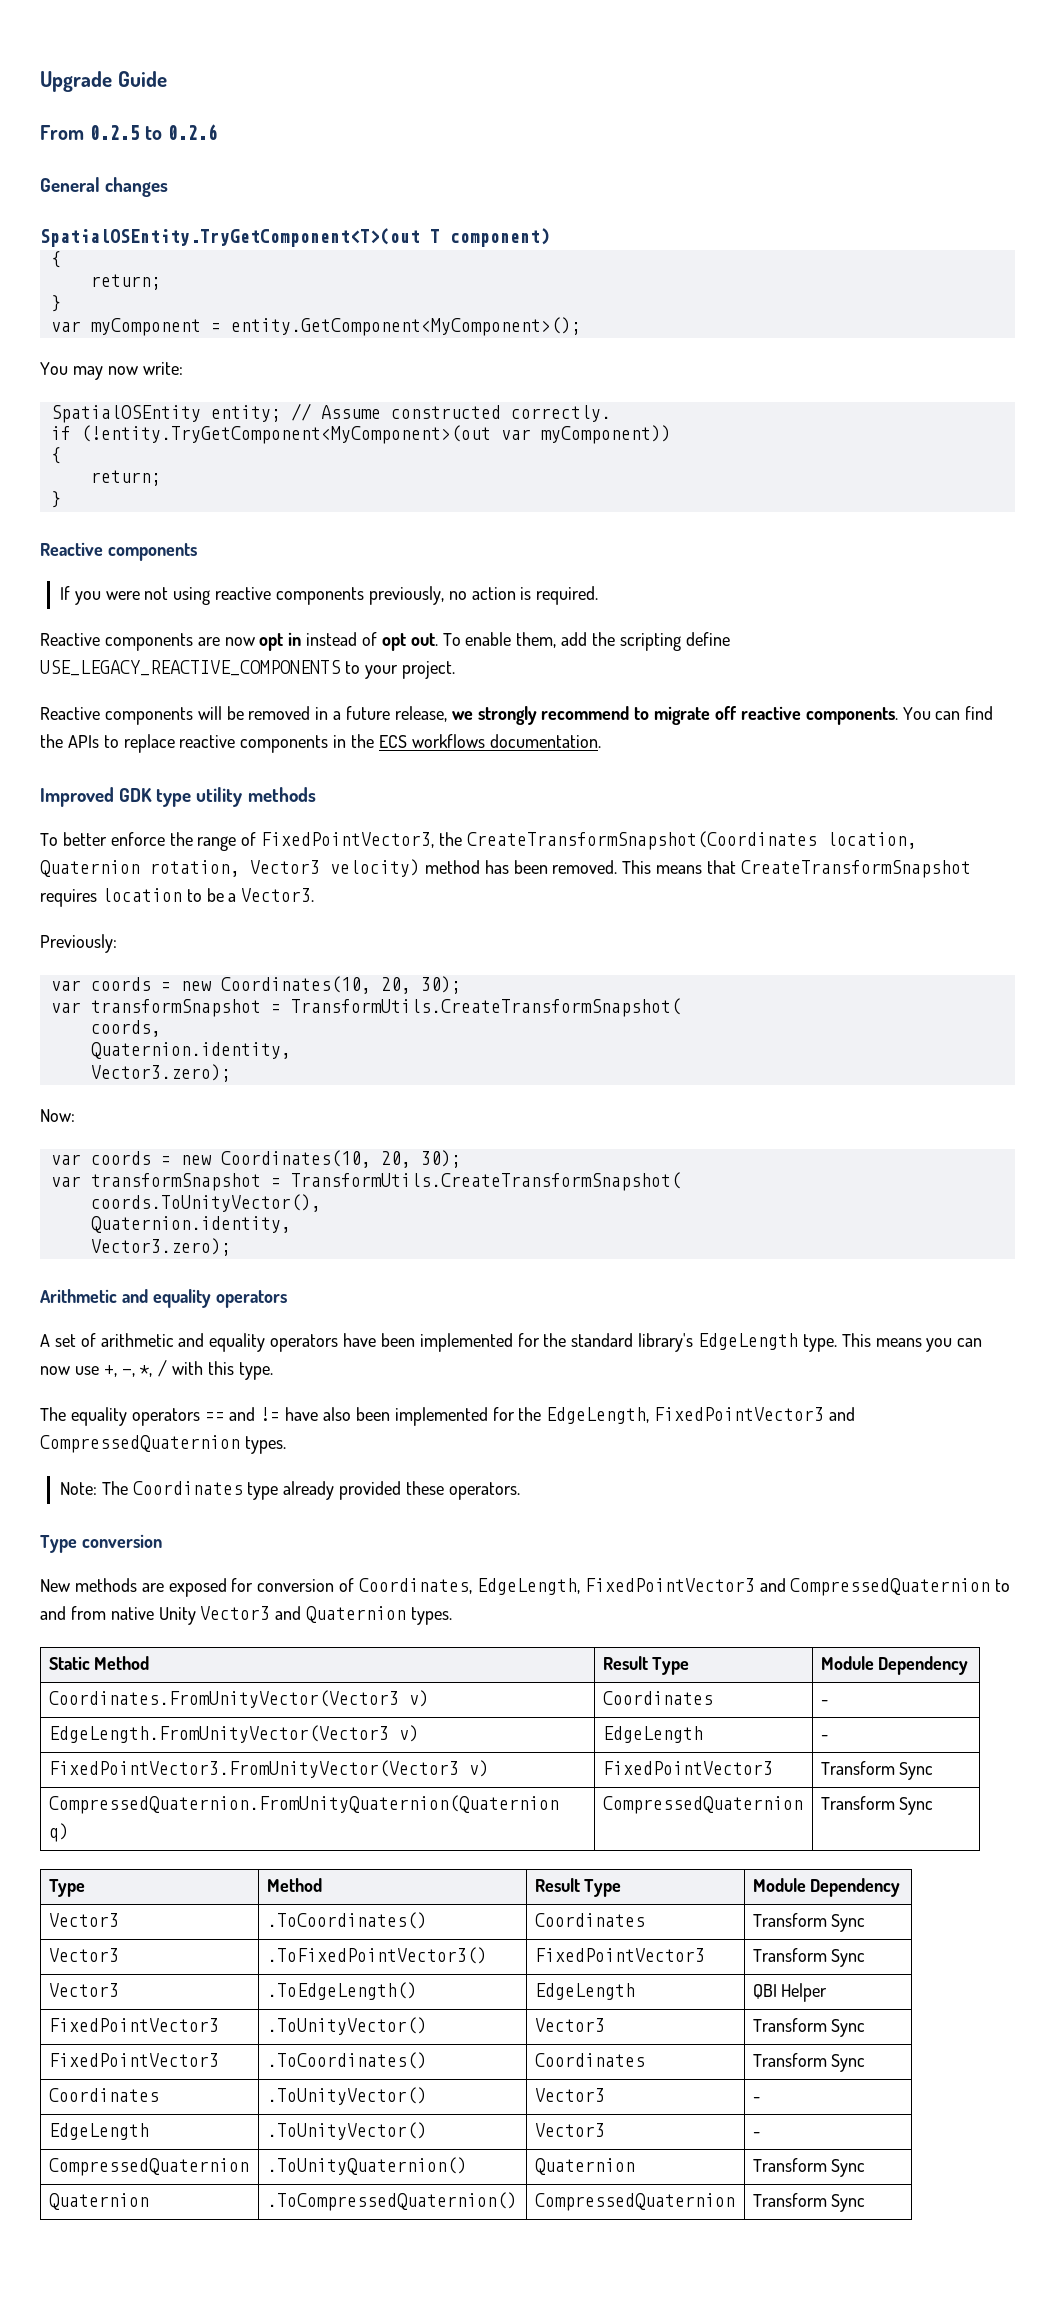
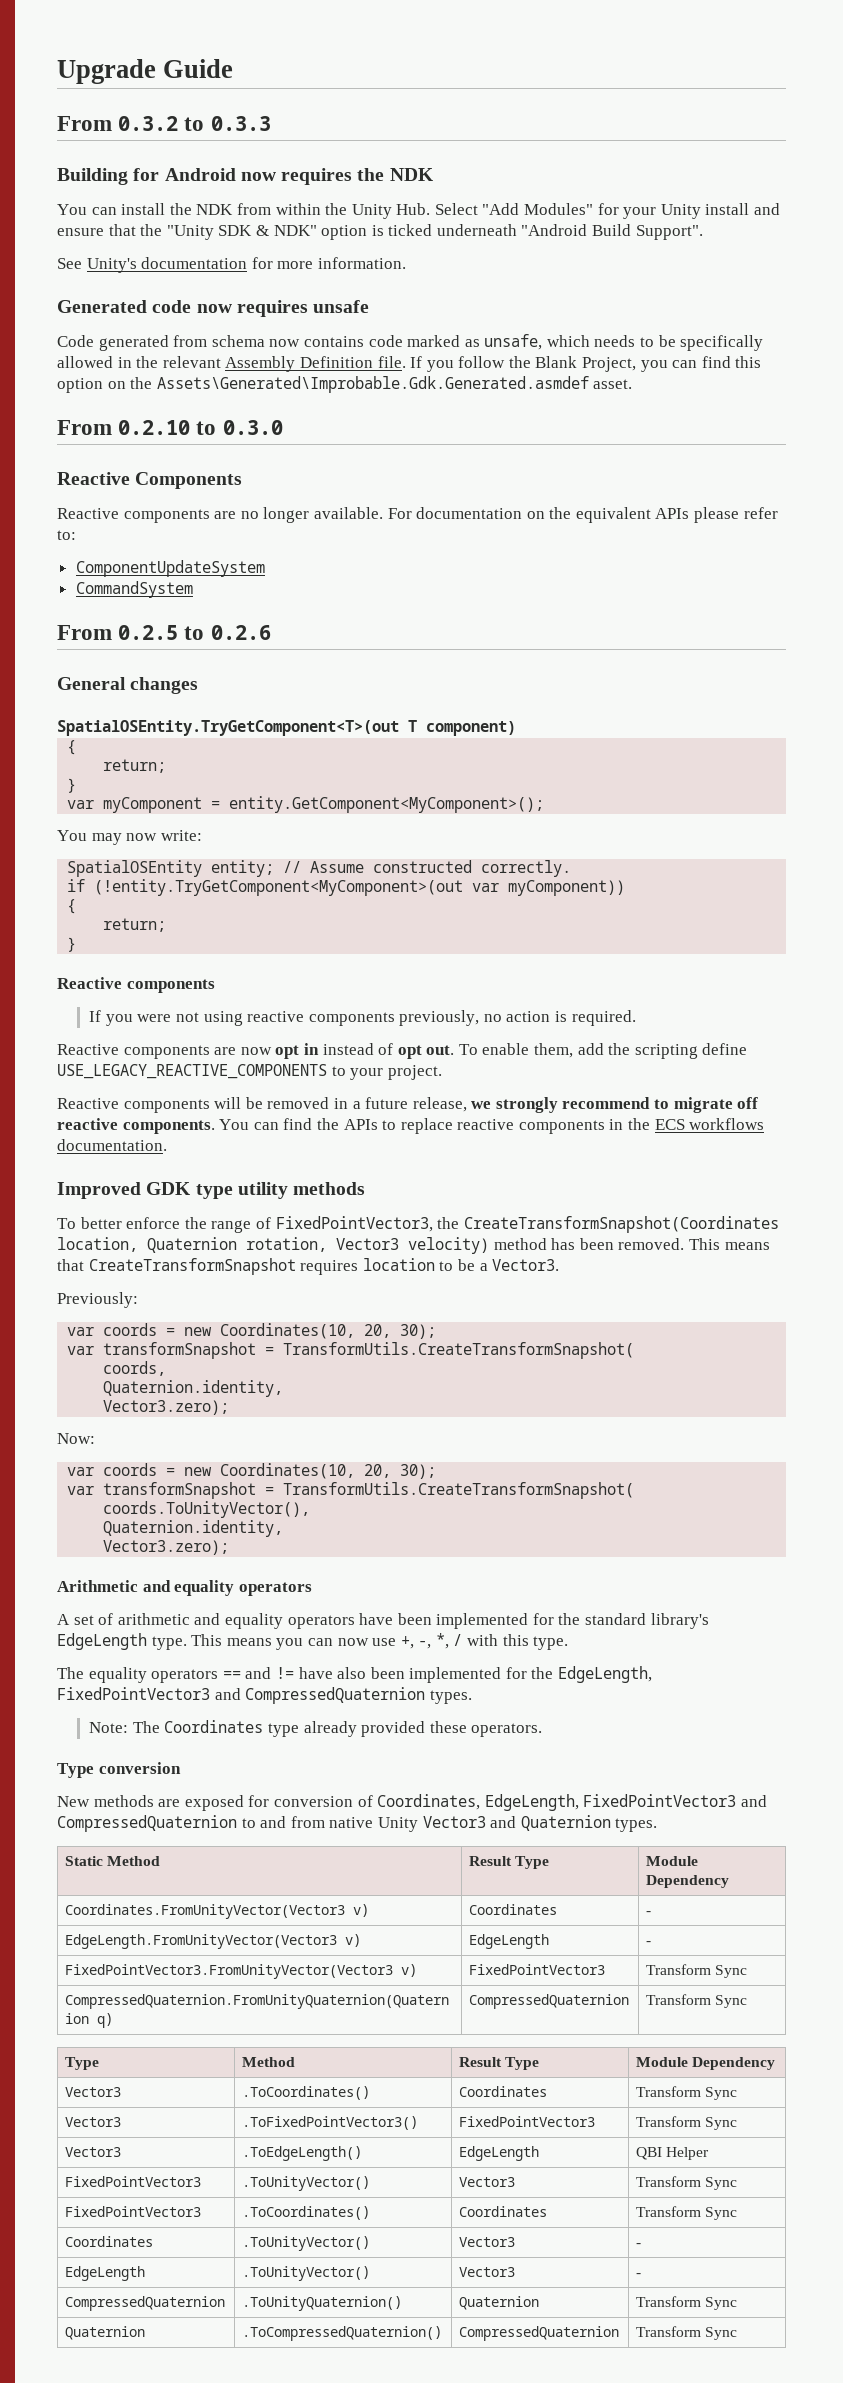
+ From 0.3.2 to 0.3.3
+ Building for Android now requires the NDK
+ You can install the NDK from within the Unity Hub. Select "Add Modules" for your Unity install and ensure that the "Unity SDK & NDK" option is ticked underneath "Android Build Support".
+ See Unity's documentation for more information.
+ Generated code now requires unsafe
+ Code generated from schema now contains code marked as unsafe, which needs to be specifically allowed in the relevant Assembly Definition file. If you follow the Blank Project, you can find this option on the Assets\Generated\Improbable.Gdk.Generated.asmdef asset.
+ From 0.2.10 to 0.3.0
+ Reactive Components
+ Reactive components are no longer available. For documentation on the equivalent APIs please refer to:
+ ComponentUpdateSystem
+ CommandSystem

